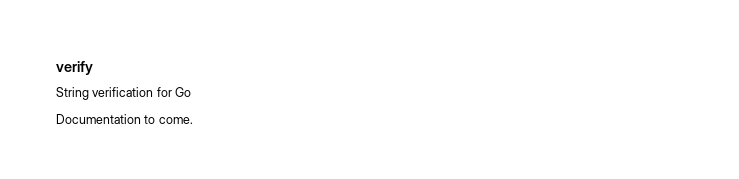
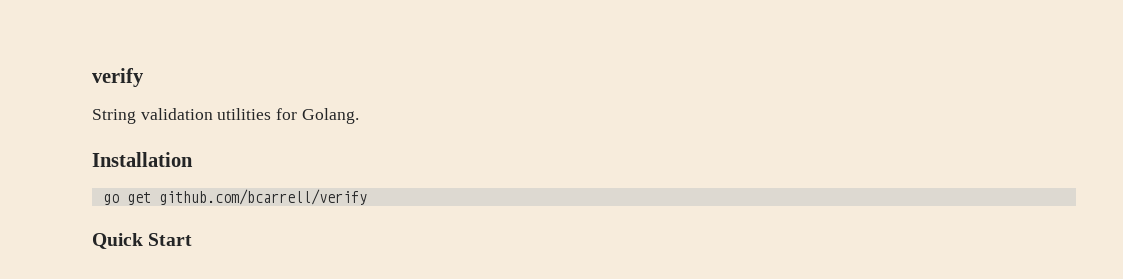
- String verification for Go
- Documentation to come.
+ String validation utilities for Golang.
+ Installation
+ go get github.com/bcarrell/verify
+ Quick Start

